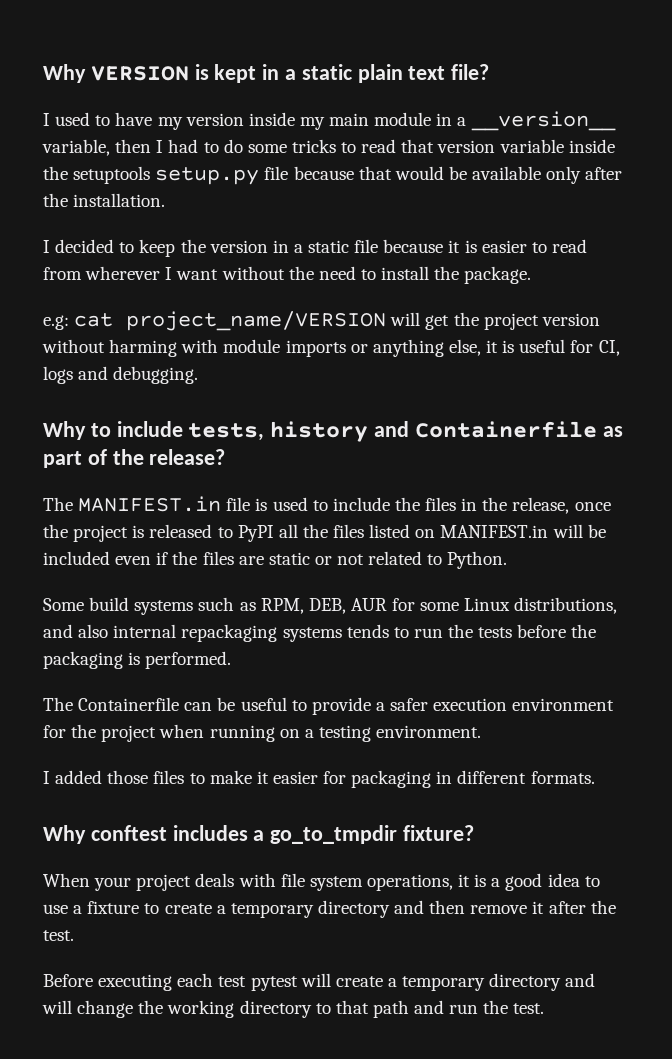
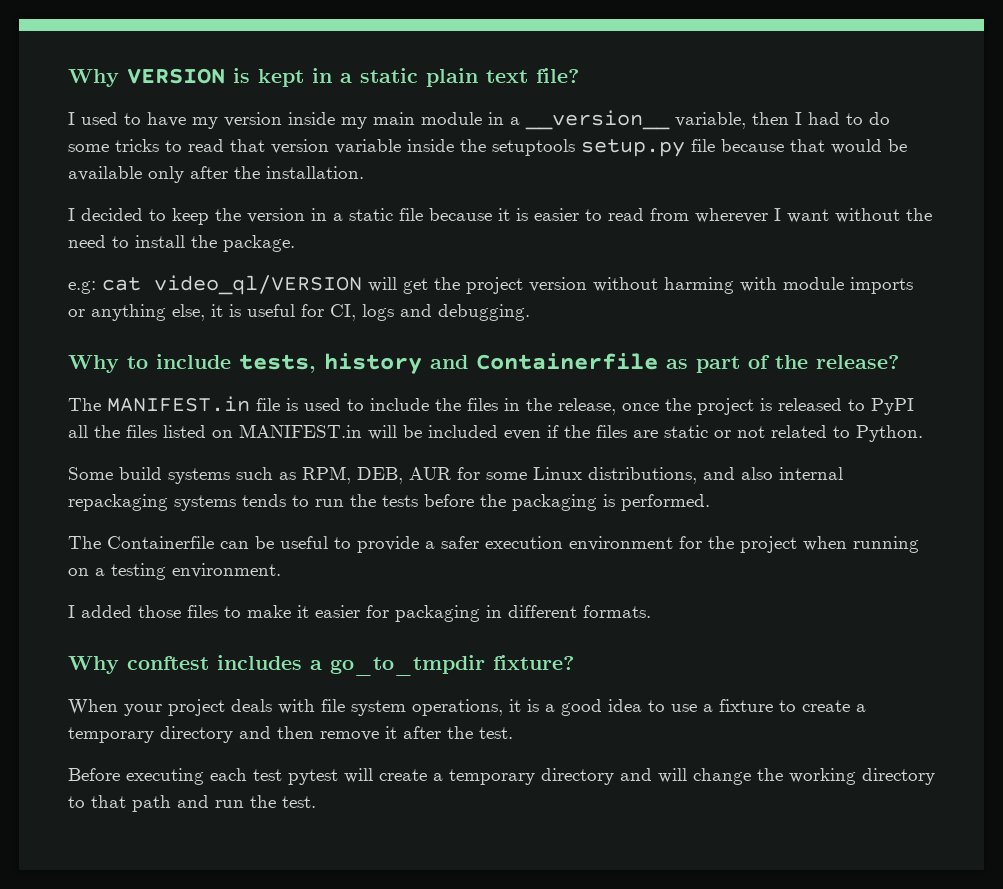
- e.g: cat project_name/VERSION will get the project version without harming with module imports or anything else, it is useful for CI, logs and debugging.
+ e.g: cat video_ql/VERSION will get the project version without harming with module imports or anything else, it is useful for CI, logs and debugging.

